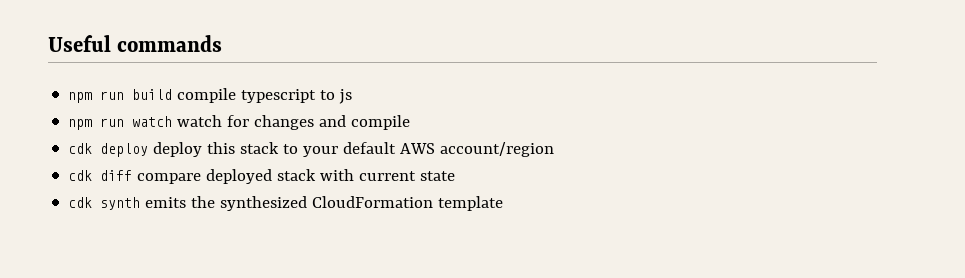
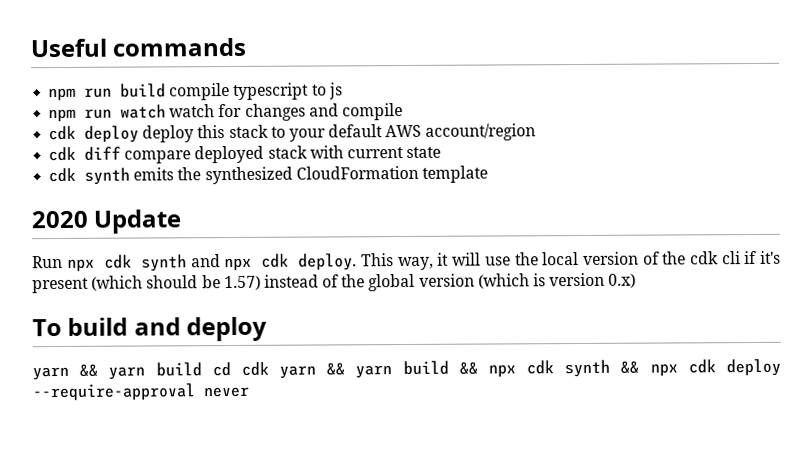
+ 2020 Update
+ Run npx cdk synth and npx cdk deploy. This way, it will use the local version of the cdk cli if it's present (which should be 1.57) instead of the global version (which is version 0.x)
+ To build and deploy
+ yarn && yarn build cd cdk yarn && yarn build && npx cdk synth && npx cdk deploy --require-approval never

